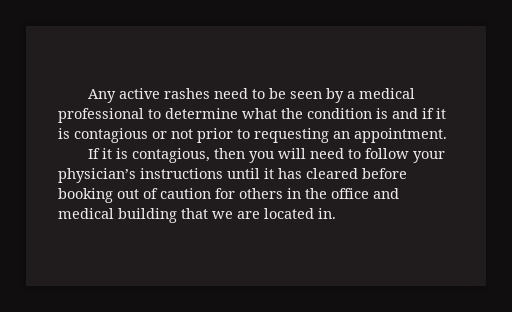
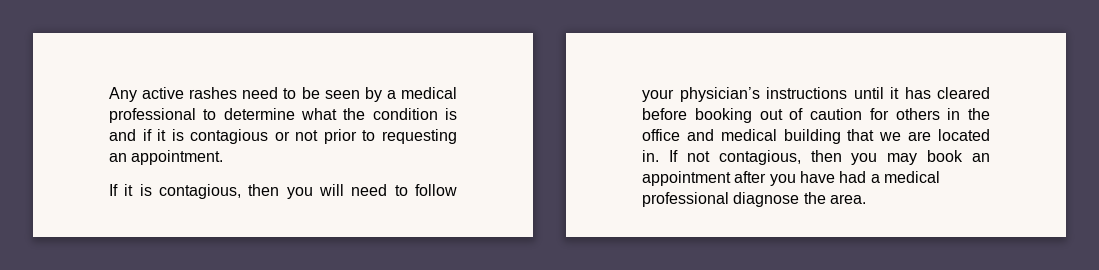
+ If not contagious, then you may book an appointment after you have had a medical professional diagnose the area.

